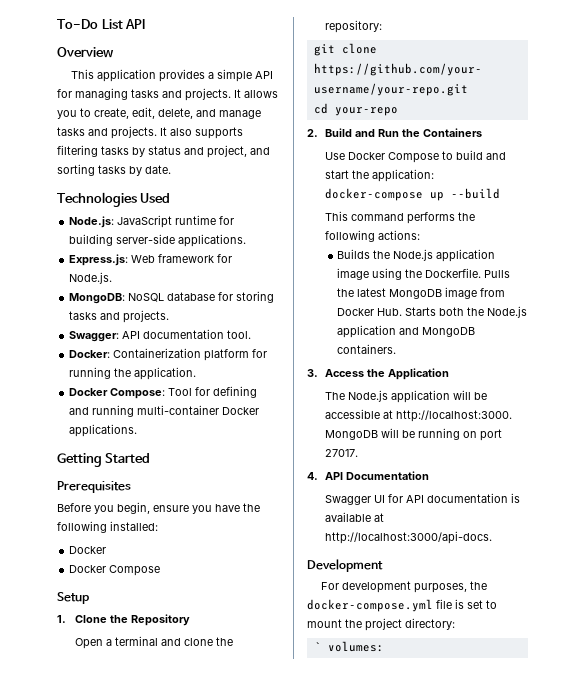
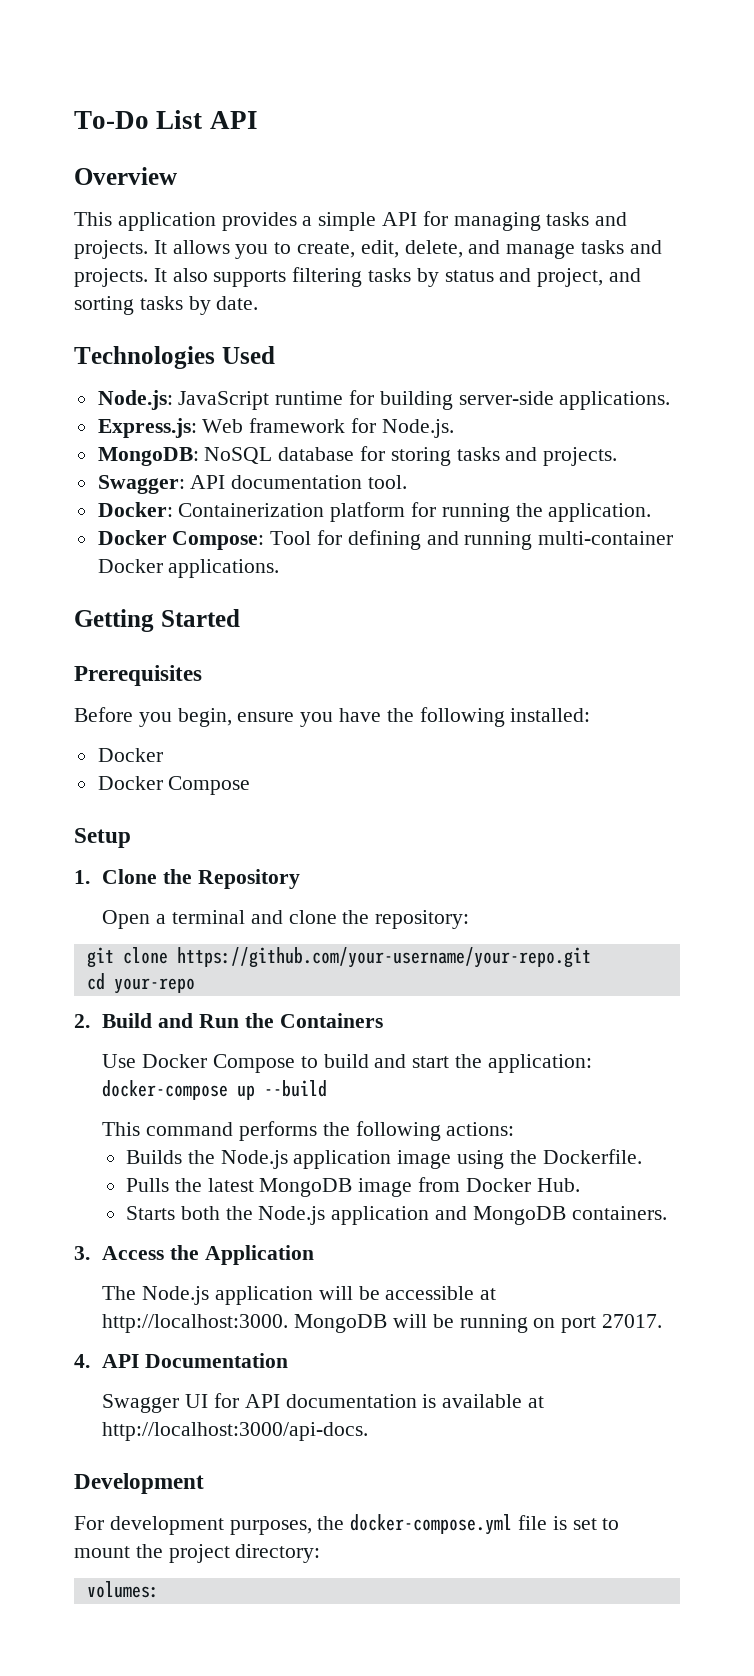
- Builds the Node.js application image using the Dockerfile. Pulls the latest MongoDB image from Docker Hub. Starts both the Node.js application and MongoDB containers.
+ Builds the Node.js application image using the Dockerfile.
+ Pulls the latest MongoDB image from Docker Hub.
+ Starts both the Node.js application and MongoDB containers.
- ` volumes:
+ volumes:

